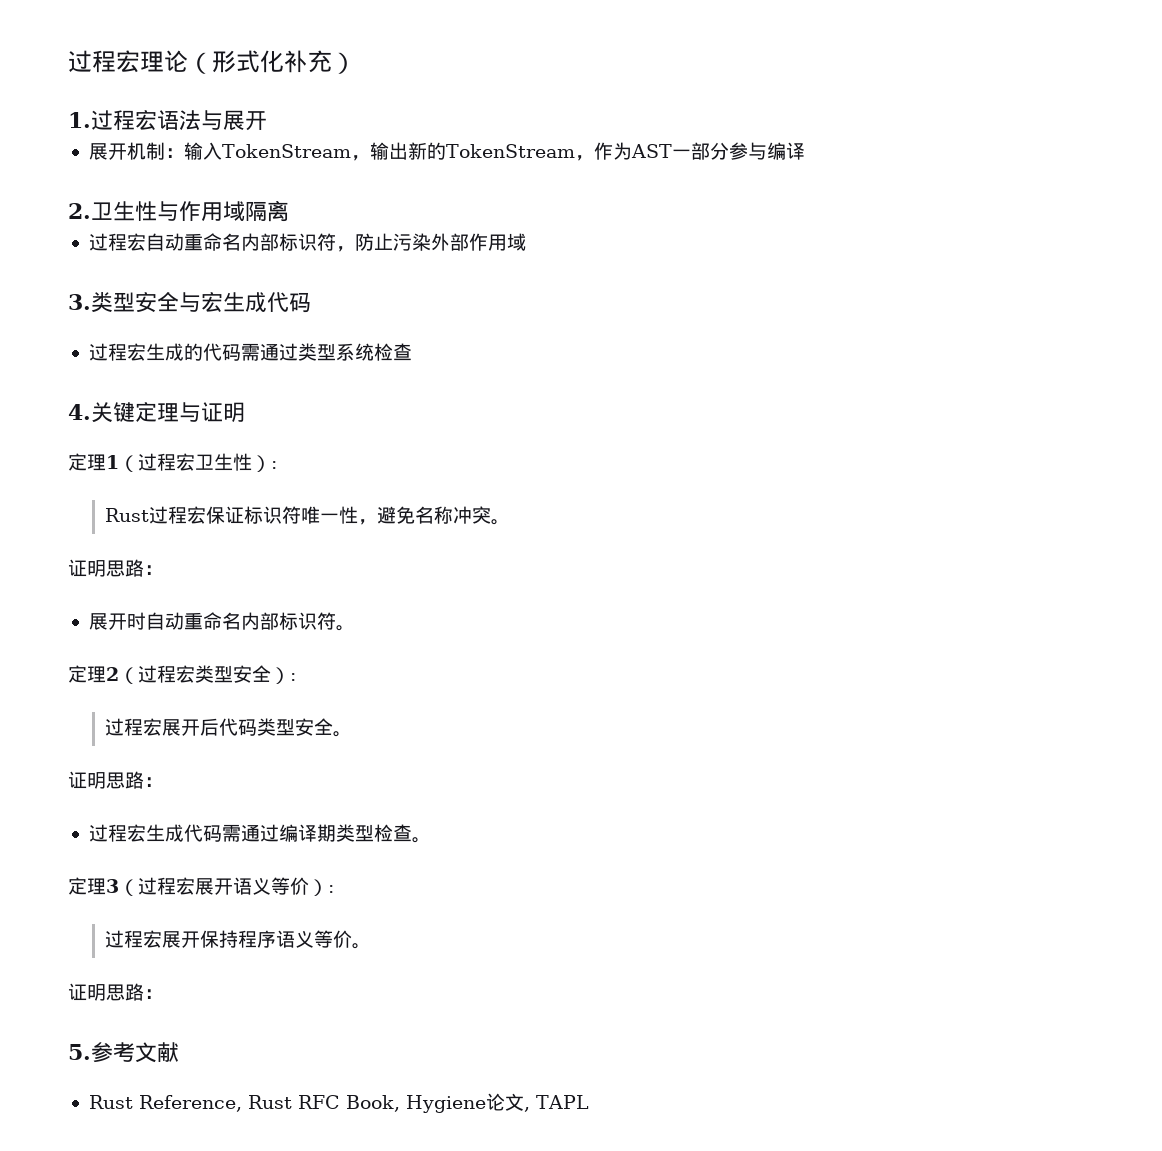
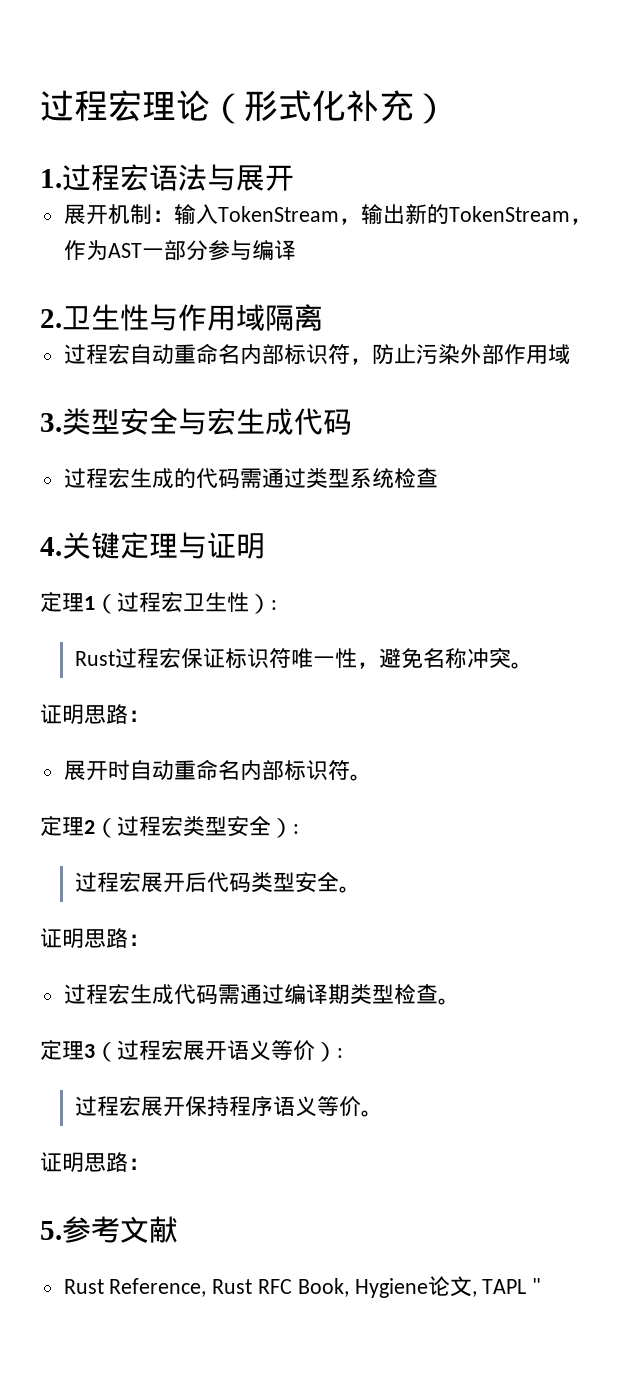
- Rust Reference, Rust RFC Book, Hygiene论文, TAPL
+ Rust Reference, Rust RFC Book, Hygiene论文, TAPL "

